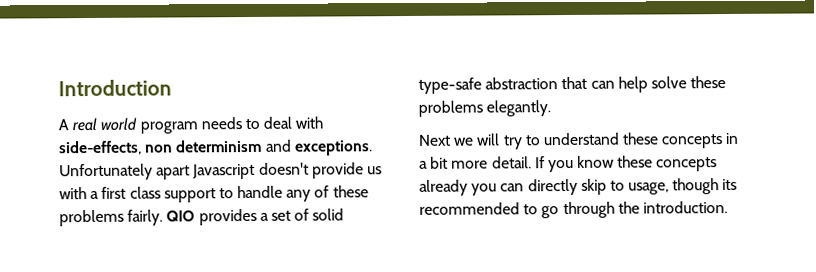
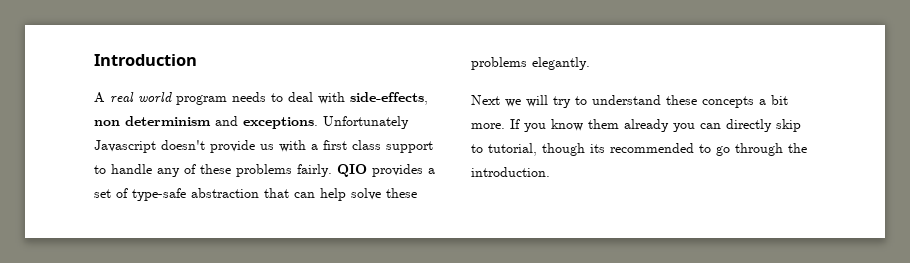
- Unfortunately apart Javascript doesn't provide us with a first class support to handle any of these problems fairly.
+ Unfortunately Javascript doesn't provide us with a first class support to handle any of these problems fairly.
- QIO provides a set of solid type-safe abstraction that can help solve these problems elegantly.
+ QIO provides a set of type-safe abstraction that can help solve these problems elegantly.
- Next we will try to understand these concepts in a bit more detail.
+ Next we will try to understand these concepts a bit more.
- If you know these concepts already you can directly skip to usage, though its recommended to go through the introduction.
+ If you know them already you can directly skip to tutorial, though its recommended to go through the introduction.

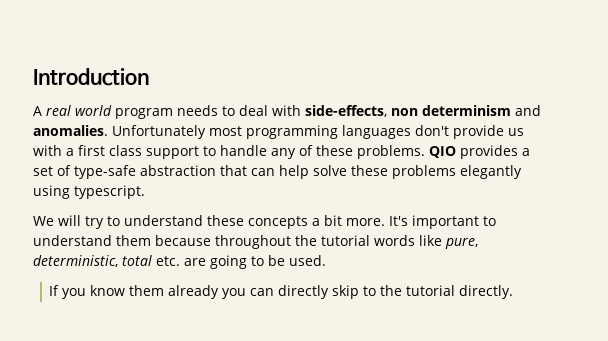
- A real world program needs to deal with side-effects, non determinism and exceptions. Unfortunately Javascript doesn't provide us with a first class support to handle any of these problems fairly.
+ A real world program needs to deal with side-effects, non determinism and anomalies. Unfortunately most programming languages don't provide us with a first class support to handle any of these problems.
- QIO provides a set of type-safe abstraction that can help solve these problems elegantly.
- Next we will try to understand these concepts a bit more. If you know them already you can directly skip to tutorial, though its recommended to go through the introduction.
+ QIO provides a set of type-safe abstraction that can help solve these problems elegantly using typescript.
+ We will try to understand these concepts a bit more. It's important to understand them because throughout the tutorial words like pure, deterministic, total etc. are going to be used.
+ If you know them already you can directly skip to the tutorial directly.

